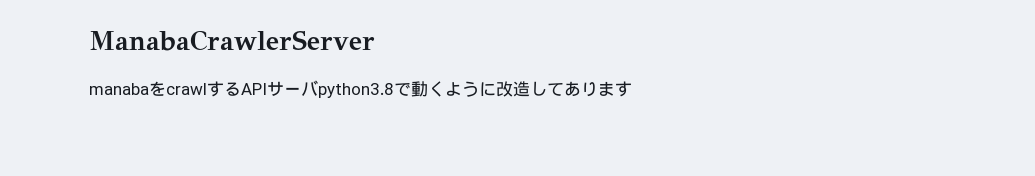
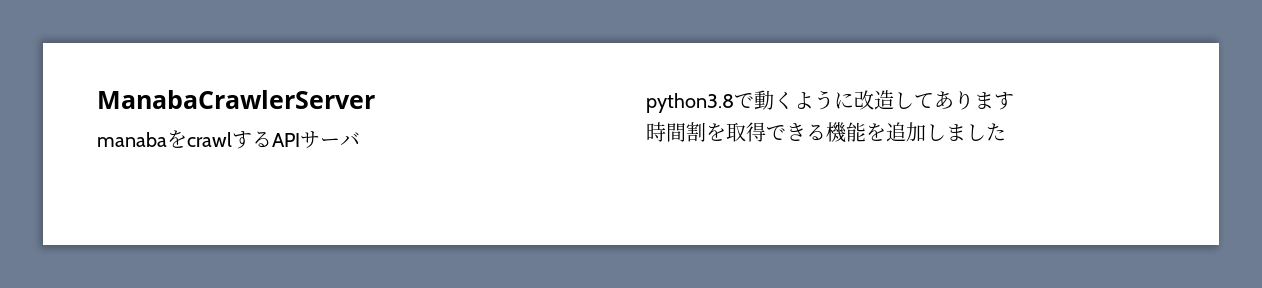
- manabaをcrawlするAPIサーバpython3.8で動くように改造してあります
+ manabaをcrawlするAPIサーバ
+ python3.8で動くように改造してあります
+ 時間割を取得できる機能を追加しました

